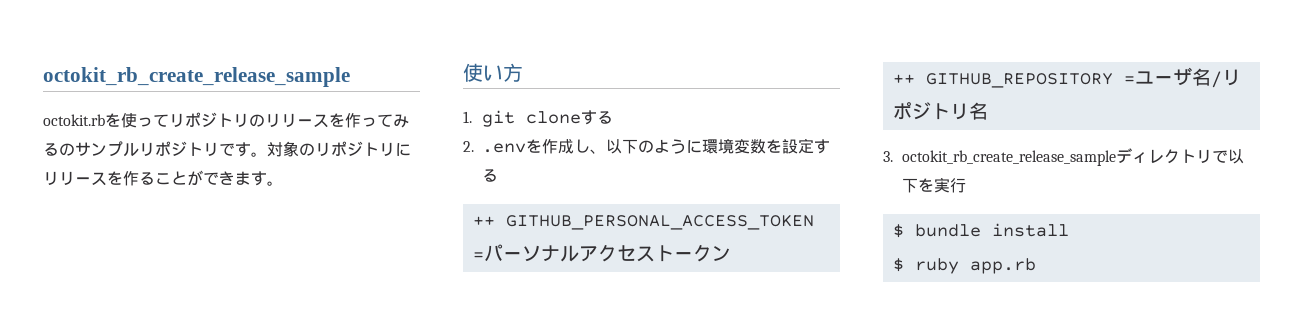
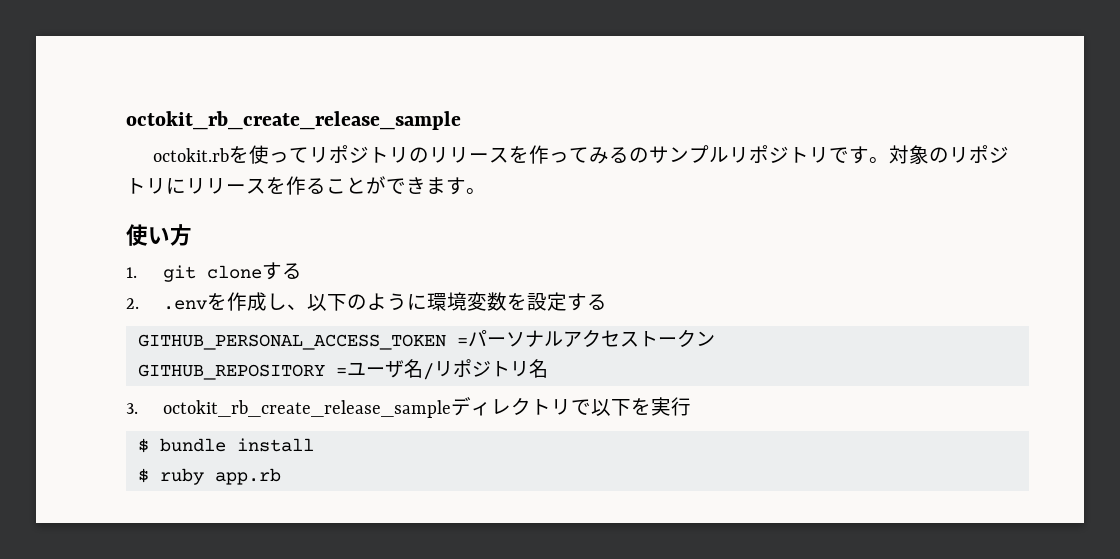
- ++ GITHUB_PERSONAL_ACCESS_TOKEN =パーソナルアクセストークン
+ GITHUB_PERSONAL_ACCESS_TOKEN =パーソナルアクセストークン
- ++ GITHUB_REPOSITORY =ユーザ名/リポジトリ名
+ GITHUB_REPOSITORY =ユーザ名/リポジトリ名

